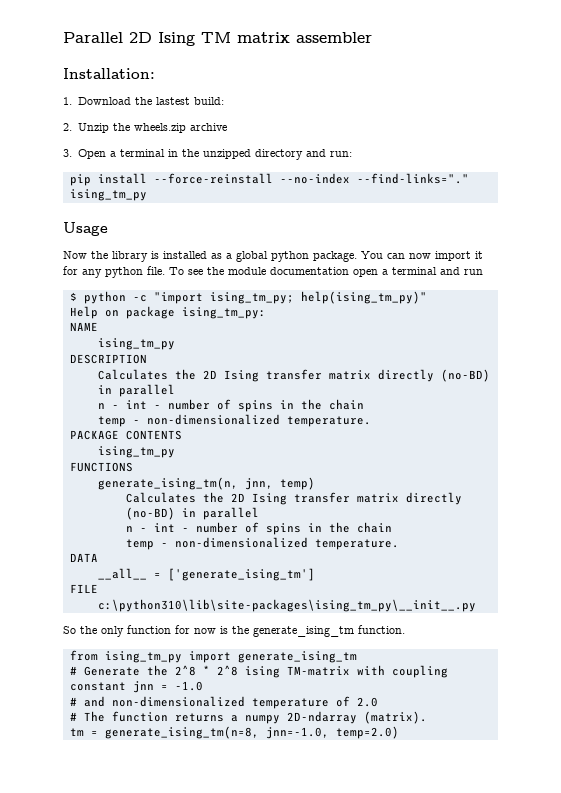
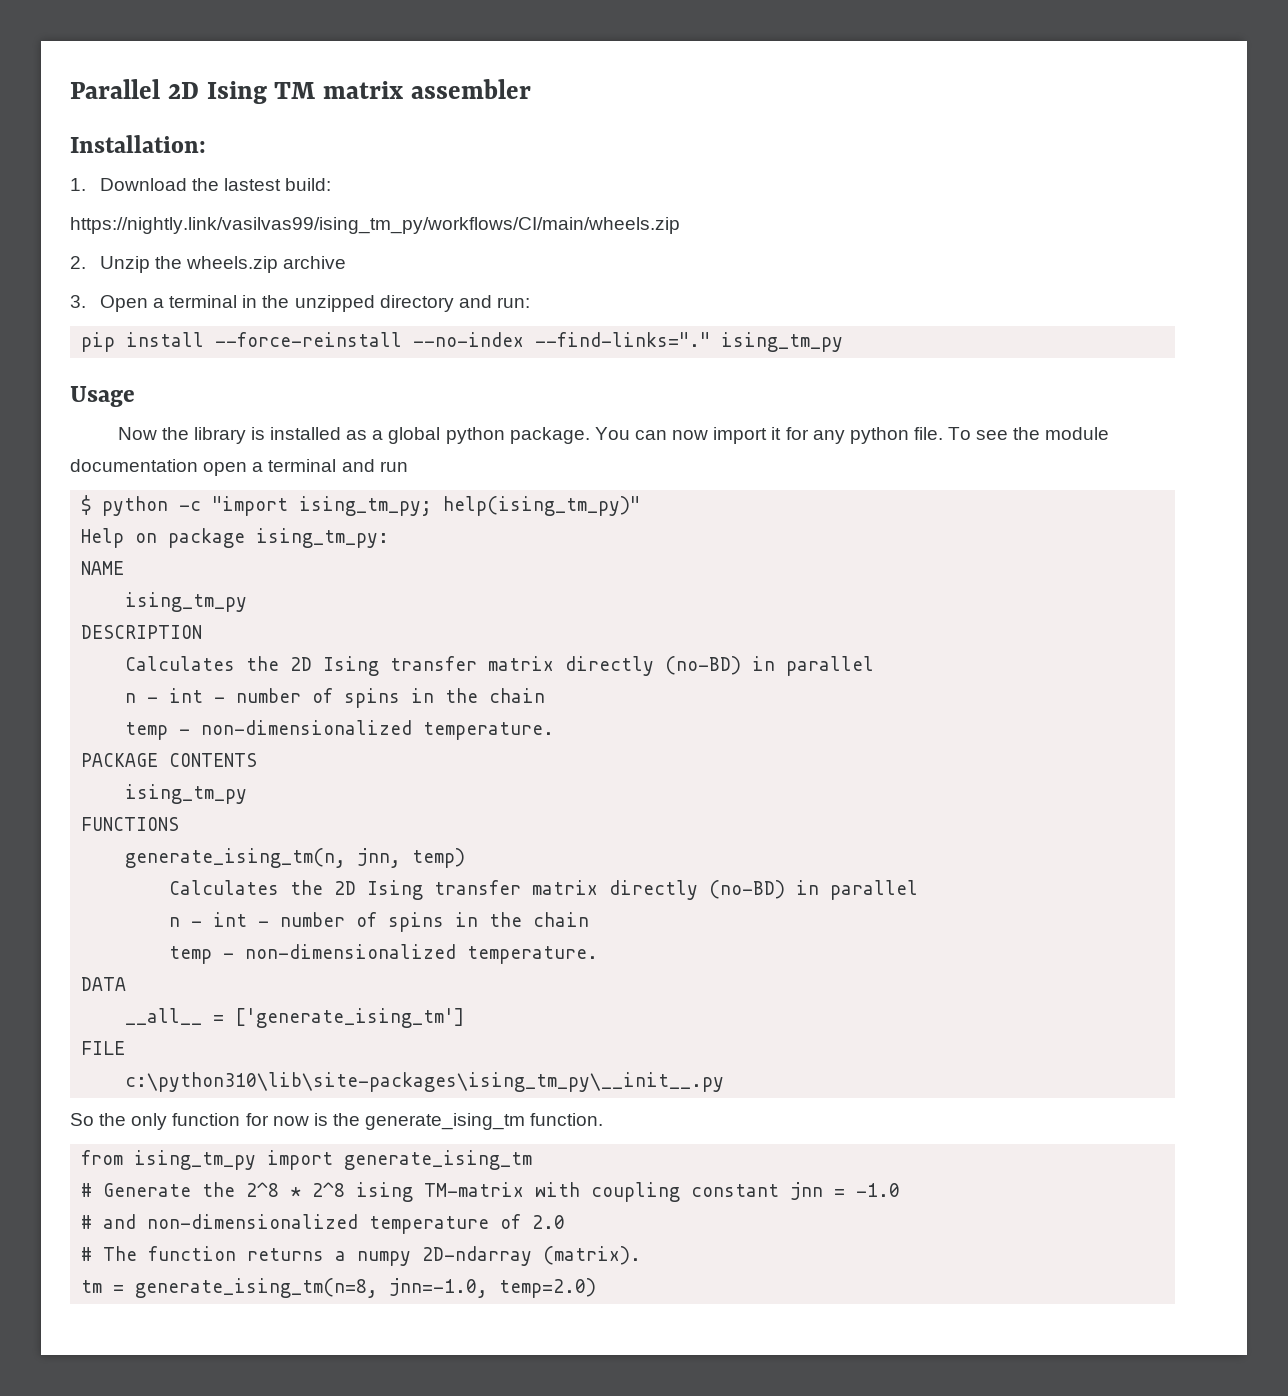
+ https://nightly.link/vasilvas99/ising_tm_py/workflows/CI/main/wheels.zip

